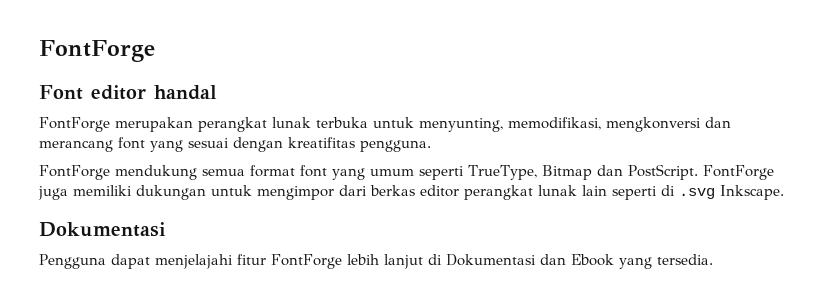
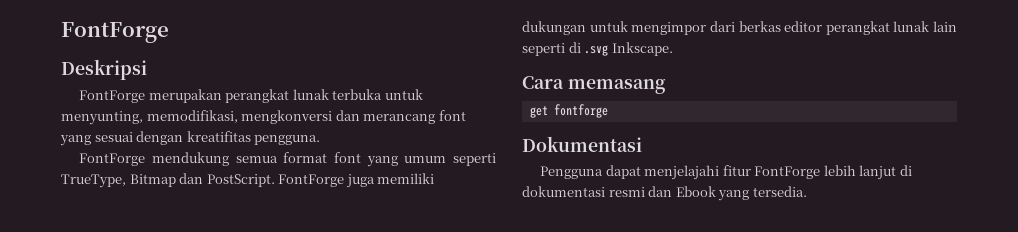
- Font editor handal
+ Deskripsi
+ Cara memasang
+ get fontforge
- Pengguna dapat menjelajahi fitur FontForge lebih lanjut di Dokumentasi dan Ebook yang tersedia.
+ Pengguna dapat menjelajahi fitur FontForge lebih lanjut di dokumentasi resmi dan Ebook yang tersedia.

